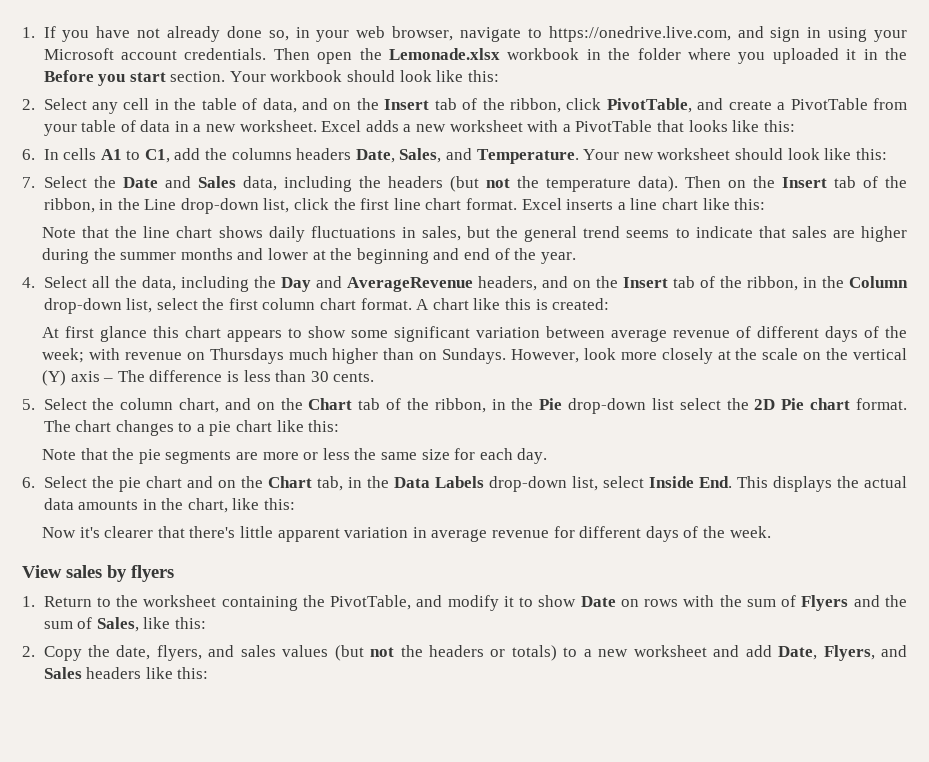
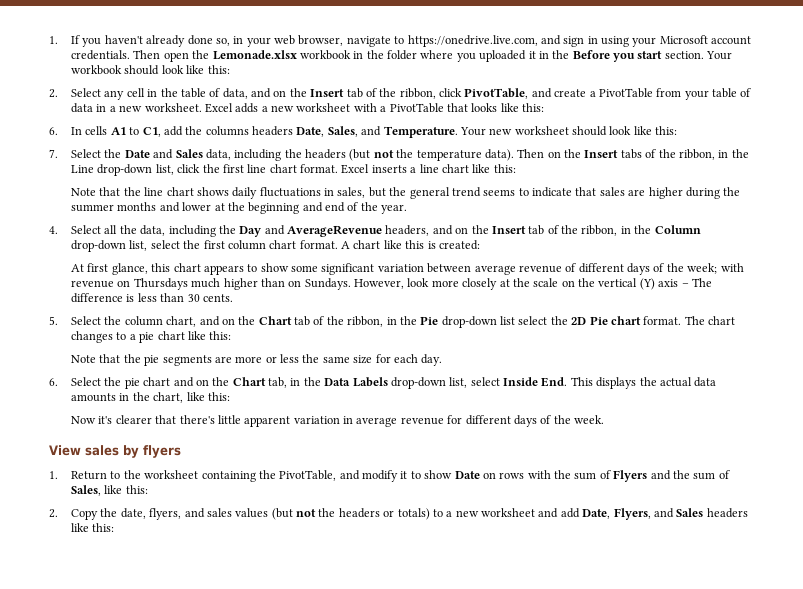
- 1. If you have not already done so, in your web browser, navigate to https://onedrive.live.com, and sign in using your Microsoft account credentials.
+ 1. If you haven't already done so, in your web browser, navigate to https://onedrive.live.com, and sign in using your Microsoft account credentials.
- Then on the Insert tab of the ribbon, in the Line drop-down list, click the first line chart format.
+ Then on the Insert tabs of the ribbon, in the Line drop-down list, click the first line chart format.
- At first glance this chart appears to show some significant variation between average revenue of different days of the week; with revenue on Thursdays much higher than on Sundays.
+ At first glance, this chart appears to show some significant variation between average revenue of different days of the week; with revenue on Thursdays much higher than on Sundays.

